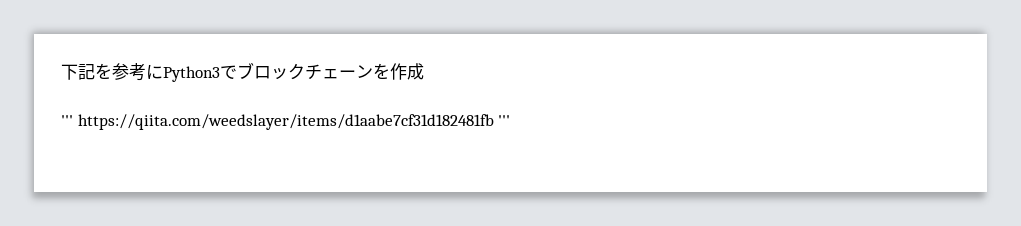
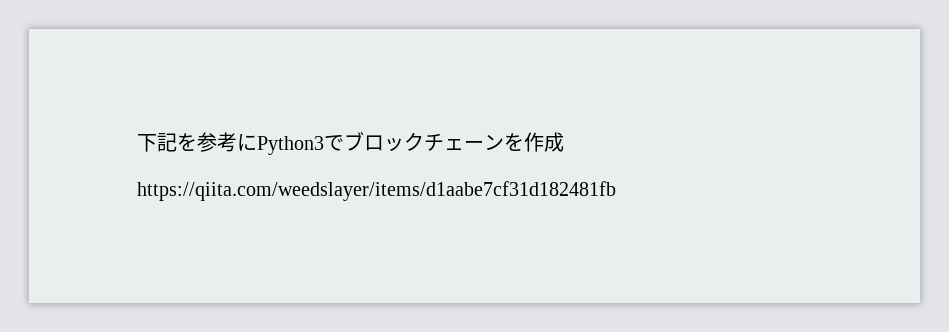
- ''' https://qiita.com/weedslayer/items/d1aabe7cf31d182481fb '''
+ https://qiita.com/weedslayer/items/d1aabe7cf31d182481fb

